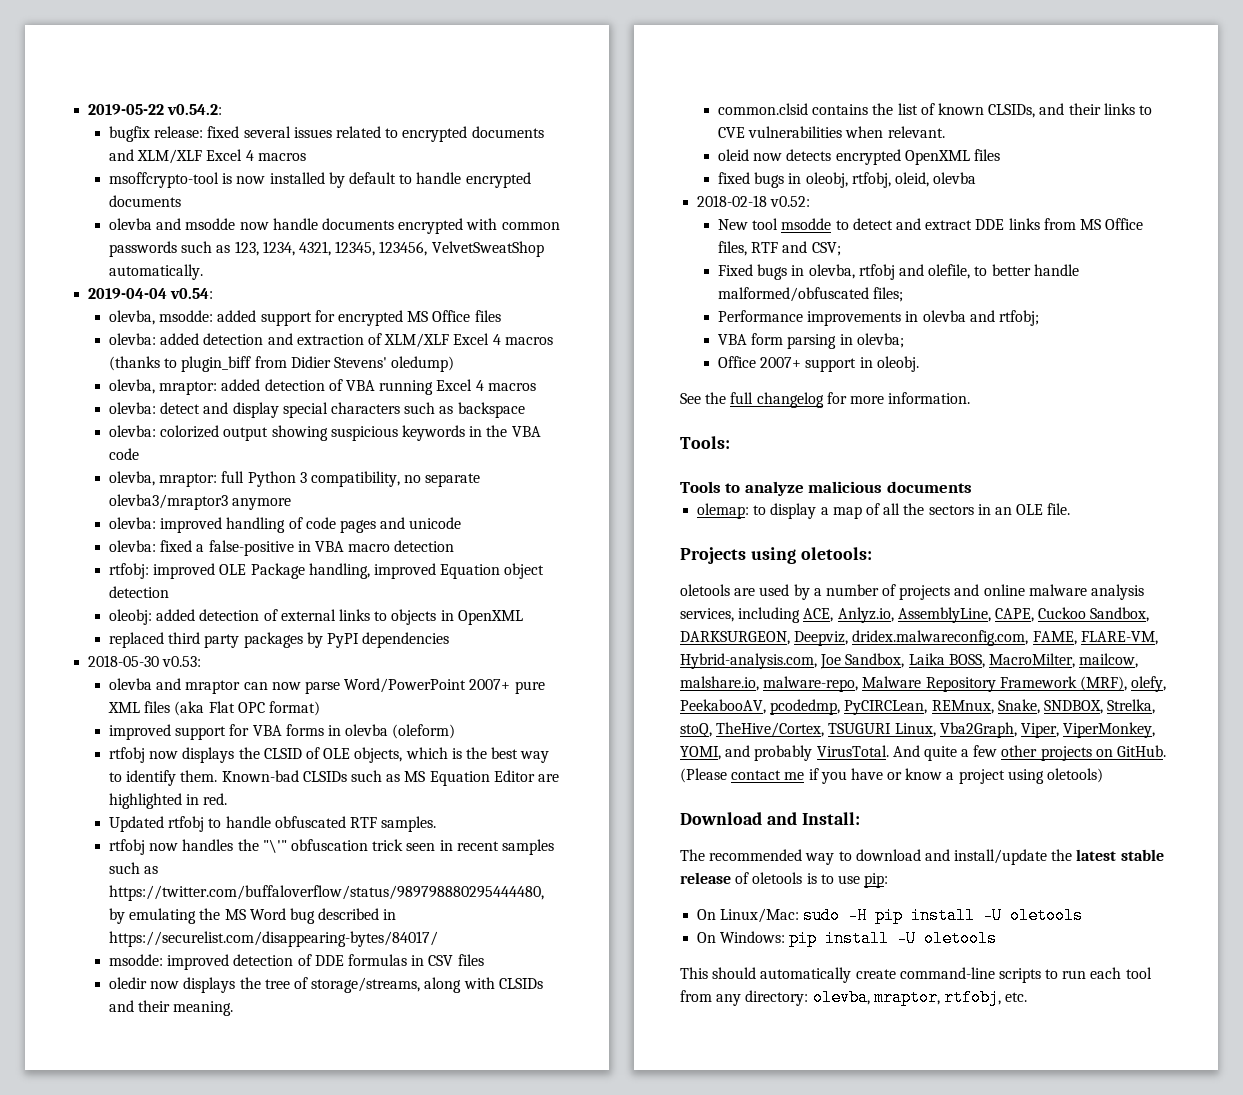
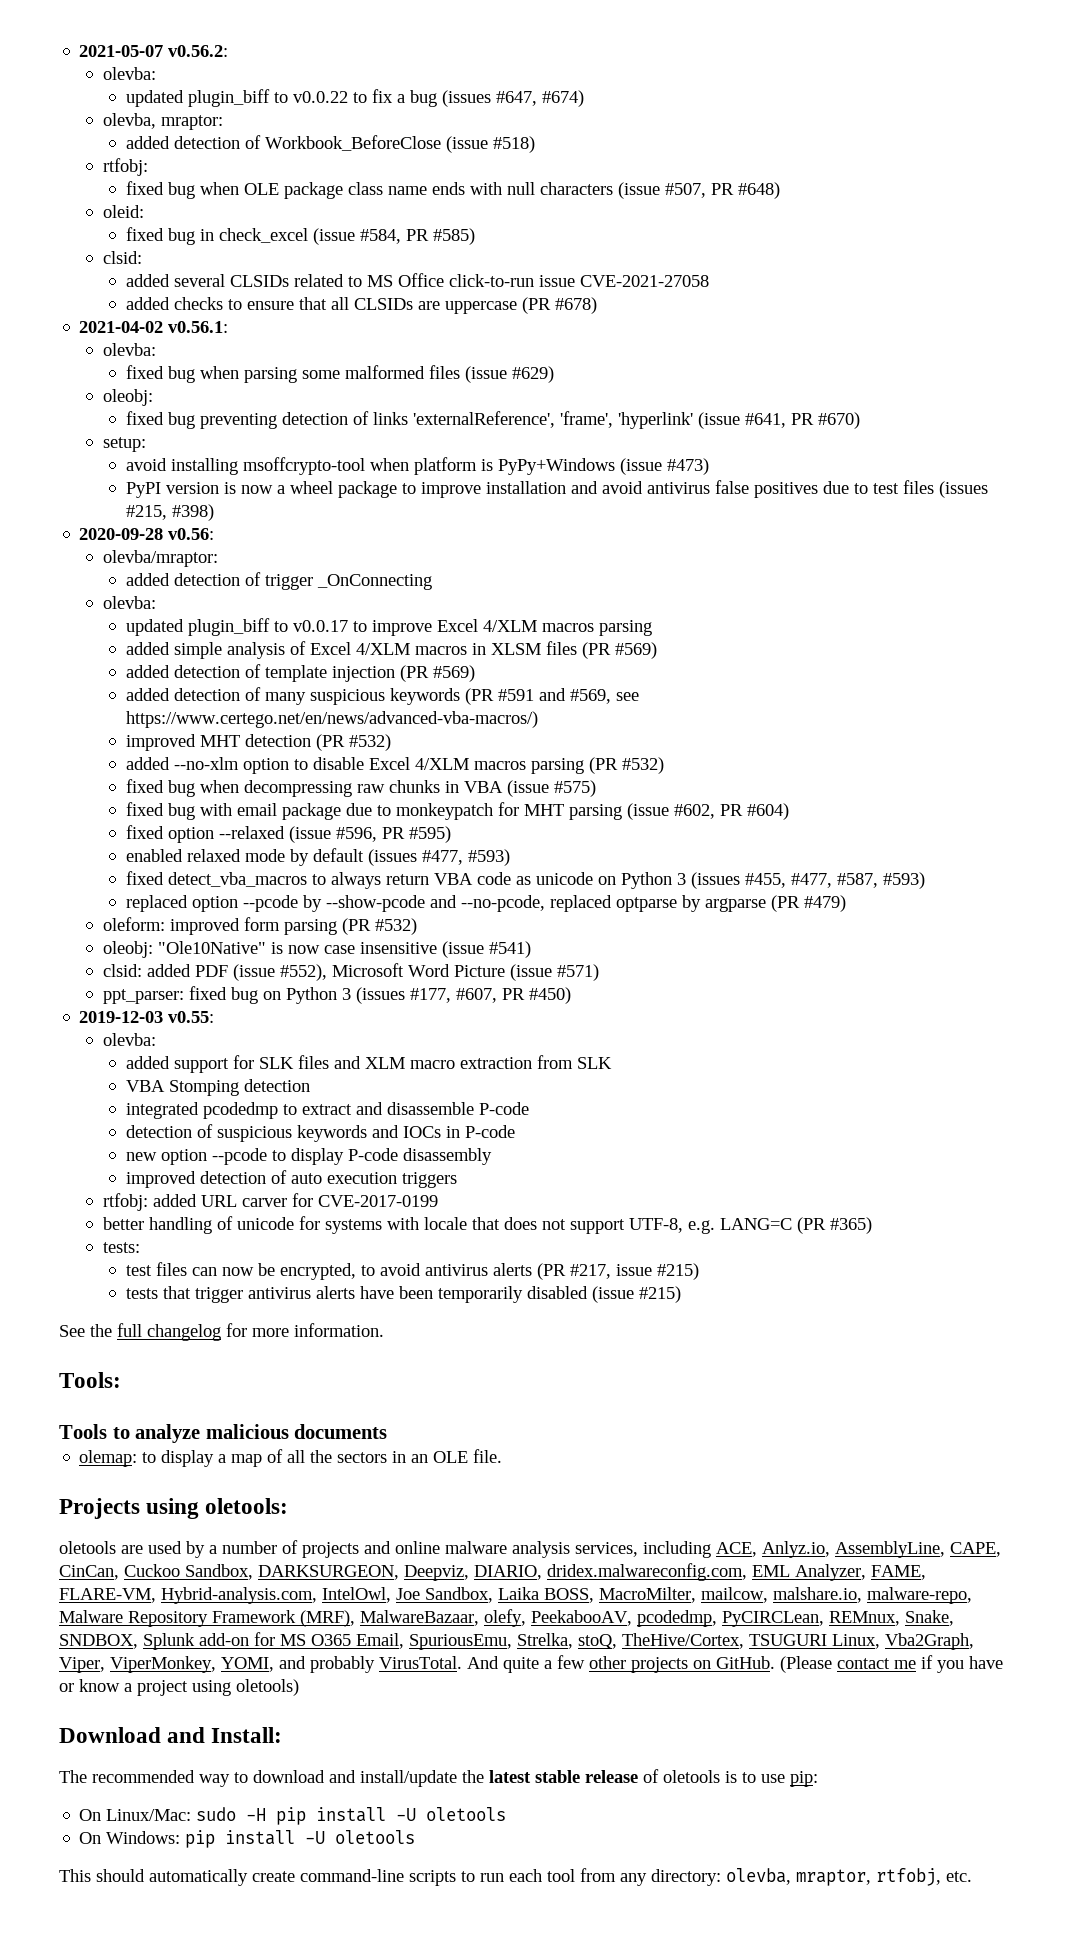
- 2019-05-22 v0.54.2:
- bugfix release: fixed several issues related to encrypted documents and XLM/XLF Excel 4 macros
- msoffcrypto-tool is now installed by default to handle encrypted documents
- olevba and msodde now handle documents encrypted with common passwords such as 123, 1234, 4321, 12345, 123456, VelvetSweatShop automatically.
- 2019-04-04 v0.54:
- olevba, msodde: added support for encrypted MS Office files
- olevba: added detection and extraction of XLM/XLF Excel 4 macros (thanks to plugin_biff from Didier Stevens' oledump)
- olevba, mraptor: added detection of VBA running Excel 4 macros
- olevba: detect and display special characters such as backspace
- olevba: colorized output showing suspicious keywords in the VBA code
- olevba, mraptor: full Python 3 compatibility, no separate olevba3/mraptor3 anymore
- olevba: improved handling of code pages and unicode
- olevba: fixed a false-positive in VBA macro detection
- rtfobj: improved OLE Package handling, improved Equation object detection
- oleobj: added detection of external links to objects in OpenXML
- replaced third party packages by PyPI dependencies
- 2018-05-30 v0.53:
- olevba and mraptor can now parse Word/PowerPoint 2007+ pure XML files (aka Flat OPC format)
- improved support for VBA forms in olevba (oleform)
- rtfobj now displays the CLSID of OLE objects, which is the best way to identify them. Known-bad CLSIDs such as MS Equation Editor are highlighted in red.
- Updated rtfobj to handle obfuscated RTF samples.
- rtfobj now handles the "\'" obfuscation trick seen in recent samples such as https://twitter.com/buffaloverflow/status/989798880295444480, by emulating the MS Word bug described in https://securelist.com/disappearing-bytes/84017/
- msodde: improved detection of DDE formulas in CSV files
- oledir now displays the tree of storage/streams, along with CLSIDs and their meaning.
- common.clsid contains the list of known CLSIDs, and their links to CVE vulnerabilities when relevant.
- oleid now detects encrypted OpenXML files
- fixed bugs in oleobj, rtfobj, oleid, olevba
- 2018-02-18 v0.52:
- New tool msodde to detect and extract DDE links from MS Office files, RTF and CSV;
- Fixed bugs in olevba, rtfobj and olefile, to better handle malformed/obfuscated files;
- Performance improvements in olevba and rtfobj;
- VBA form parsing in olevba;
- Office 2007+ support in oleobj.
+ 2021-05-07 v0.56.2:
+ olevba:
+ updated plugin_biff to v0.0.22 to fix a bug (issues #647, #674)
+ olevba, mraptor:
+ added detection of Workbook_BeforeClose (issue #518)
+ rtfobj:
+ fixed bug when OLE package class name ends with null characters (issue #507, PR #648)
+ oleid:
+ fixed bug in check_excel (issue #584, PR #585)
+ clsid:
+ added several CLSIDs related to MS Office click-to-run issue CVE-2021-27058
+ added checks to ensure that all CLSIDs are uppercase (PR #678)
+ 2021-04-02 v0.56.1:
+ olevba:
+ fixed bug when parsing some malformed files (issue #629)
+ oleobj:
+ fixed bug preventing detection of links 'externalReference', 'frame', 'hyperlink' (issue #641, PR #670)
+ setup:
+ avoid installing msoffcrypto-tool when platform is PyPy+Windows (issue #473)
+ PyPI version is now a wheel package to improve installation and avoid antivirus false positives due to test files (issues #215, #398)
+ 2020-09-28 v0.56:
+ olevba/mraptor:
+ added detection of trigger _OnConnecting
+ olevba:
+ updated plugin_biff to v0.0.17 to improve Excel 4/XLM macros parsing
+ added simple analysis of Excel 4/XLM macros in XLSM files (PR #569)
+ added detection of template injection (PR #569)
+ added detection of many suspicious keywords (PR #591 and #569, see https://www.certego.net/en/news/advanced-vba-macros/)
+ improved MHT detection (PR #532)
+ added --no-xlm option to disable Excel 4/XLM macros parsing (PR #532)
+ fixed bug when decompressing raw chunks in VBA (issue #575)
+ fixed bug with email package due to monkeypatch for MHT parsing (issue #602, PR #604)
+ fixed option --relaxed (issue #596, PR #595)
+ enabled relaxed mode by default (issues #477, #593)
+ fixed detect_vba_macros to always return VBA code as unicode on Python 3 (issues #455, #477, #587, #593)
+ replaced option --pcode by --show-pcode and --no-pcode, replaced optparse by argparse (PR #479)
+ oleform: improved form parsing (PR #532)
+ oleobj: "Ole10Native" is now case insensitive (issue #541)
+ clsid: added PDF (issue #552), Microsoft Word Picture (issue #571)
+ ppt_parser: fixed bug on Python 3 (issues #177, #607, PR #450)
+ 2019-12-03 v0.55:
+ olevba:
+ added support for SLK files and XLM macro extraction from SLK
+ VBA Stomping detection
+ integrated pcodedmp to extract and disassemble P-code
+ detection of suspicious keywords and IOCs in P-code
+ new option --pcode to display P-code disassembly
+ improved detection of auto execution triggers
+ rtfobj: added URL carver for CVE-2017-0199
+ better handling of unicode for systems with locale that does not support UTF-8, e.g. LANG=C (PR #365)
+ tests:
+ test files can now be encrypted, to avoid antivirus alerts (PR #217, issue #215)
+ tests that trigger antivirus alerts have been temporarily disabled (issue #215)
- oletools are used by a number of projects and online malware analysis services, including ACE, Anlyz.io, AssemblyLine, CAPE, Cuckoo Sandbox, DARKSURGEON, Deepviz, dridex.malwareconfig.com, FAME, FLARE-VM, Hybrid-analysis.com, Joe Sandbox, Laika BOSS, MacroMilter, mailcow, malshare.io, malware-repo, Malware Repository Framework (MRF), olefy, PeekabooAV, pcodedmp, PyCIRCLean, REMnux, Snake, SNDBOX, Strelka, stoQ, TheHive/Cortex, TSUGURI Linux, Vba2Graph, Viper, ViperMonkey, YOMI, and probably VirusTotal.
+ oletools are used by a number of projects and online malware analysis services, including ACE, Anlyz.io, AssemblyLine, CAPE, CinCan, Cuckoo Sandbox, DARKSURGEON, Deepviz, DIARIO, dridex.malwareconfig.com, EML Analyzer, FAME, FLARE-VM, Hybrid-analysis.com, IntelOwl, Joe Sandbox, Laika BOSS, MacroMilter, mailcow, malshare.io, malware-repo, Malware Repository Framework (MRF), MalwareBazaar, olefy, PeekabooAV, pcodedmp, PyCIRCLean, REMnux, Snake, SNDBOX, Splunk add-on for MS O365 Email, SpuriousEmu, Strelka, stoQ, TheHive/Cortex, TSUGURI Linux, Vba2Graph, Viper, ViperMonkey, YOMI, and probably VirusTotal.

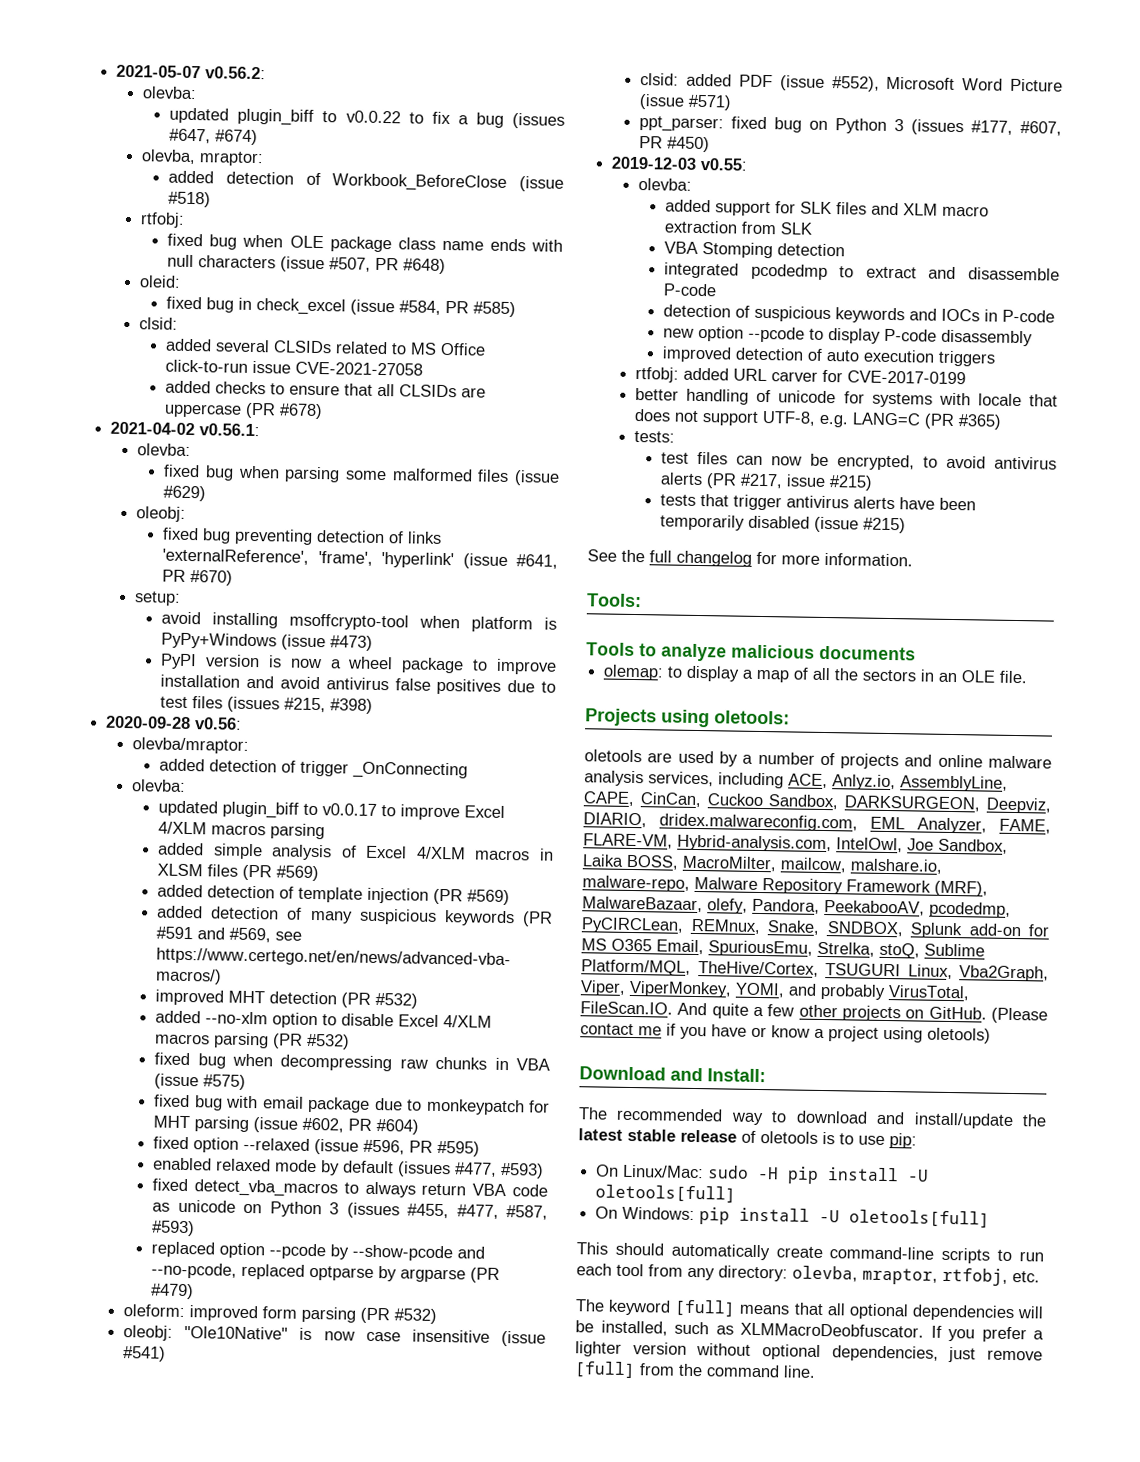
- oletools are used by a number of projects and online malware analysis services, including ACE, Anlyz.io, AssemblyLine, CAPE, CinCan, Cuckoo Sandbox, DARKSURGEON, Deepviz, DIARIO, dridex.malwareconfig.com, EML Analyzer, FAME, FLARE-VM, Hybrid-analysis.com, IntelOwl, Joe Sandbox, Laika BOSS, MacroMilter, mailcow, malshare.io, malware-repo, Malware Repository Framework (MRF), MalwareBazaar, olefy, PeekabooAV, pcodedmp, PyCIRCLean, REMnux, Snake, SNDBOX, Splunk add-on for MS O365 Email, SpuriousEmu, Strelka, stoQ, TheHive/Cortex, TSUGURI Linux, Vba2Graph, Viper, ViperMonkey, YOMI, and probably VirusTotal. And quite a few other projects on GitHub.
+ oletools are used by a number of projects and online malware analysis services, including ACE, Anlyz.io, AssemblyLine, CAPE, CinCan, Cuckoo Sandbox, DARKSURGEON, Deepviz, DIARIO, dridex.malwareconfig.com, EML Analyzer, FAME, FLARE-VM, Hybrid-analysis.com, IntelOwl, Joe Sandbox, Laika BOSS, MacroMilter, mailcow, malshare.io, malware-repo, Malware Repository Framework (MRF), MalwareBazaar, olefy, Pandora, PeekabooAV, pcodedmp, PyCIRCLean, REMnux, Snake, SNDBOX, Splunk add-on for MS O365 Email, SpuriousEmu, Strelka, stoQ, Sublime Platform/MQL, TheHive/Cortex, TSUGURI Linux, Vba2Graph, Viper, ViperMonkey, YOMI, and probably VirusTotal, FileScan.IO. And quite a few other projects on GitHub.
- On Linux/Mac: sudo -H pip install -U oletools
+ On Linux/Mac: sudo -H pip install -U oletools[full]
- On Windows: pip install -U oletools
+ On Windows: pip install -U oletools[full]
+ The keyword [full] means that all optional dependencies will be installed, such as XLMMacroDeobfuscator. If you prefer a lighter version without optional dependencies, just remove [full] from the command line.

